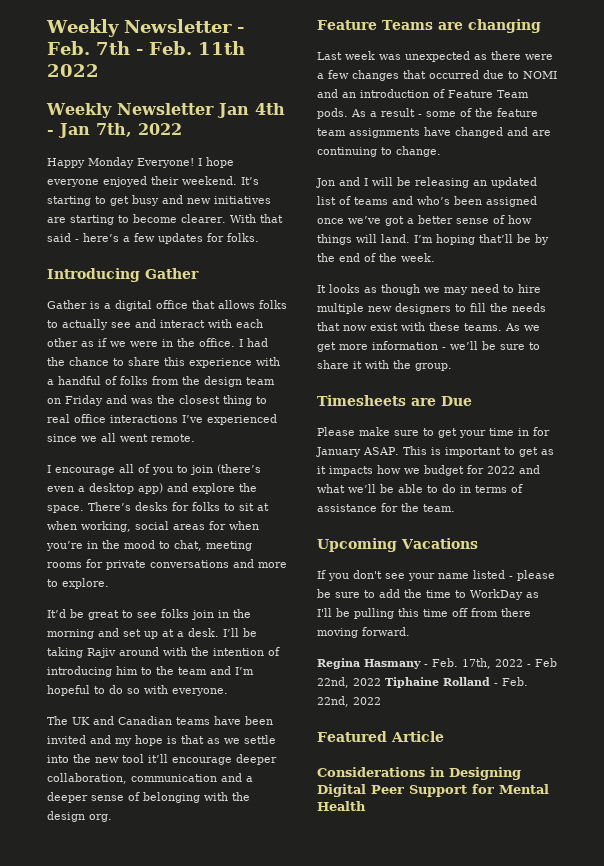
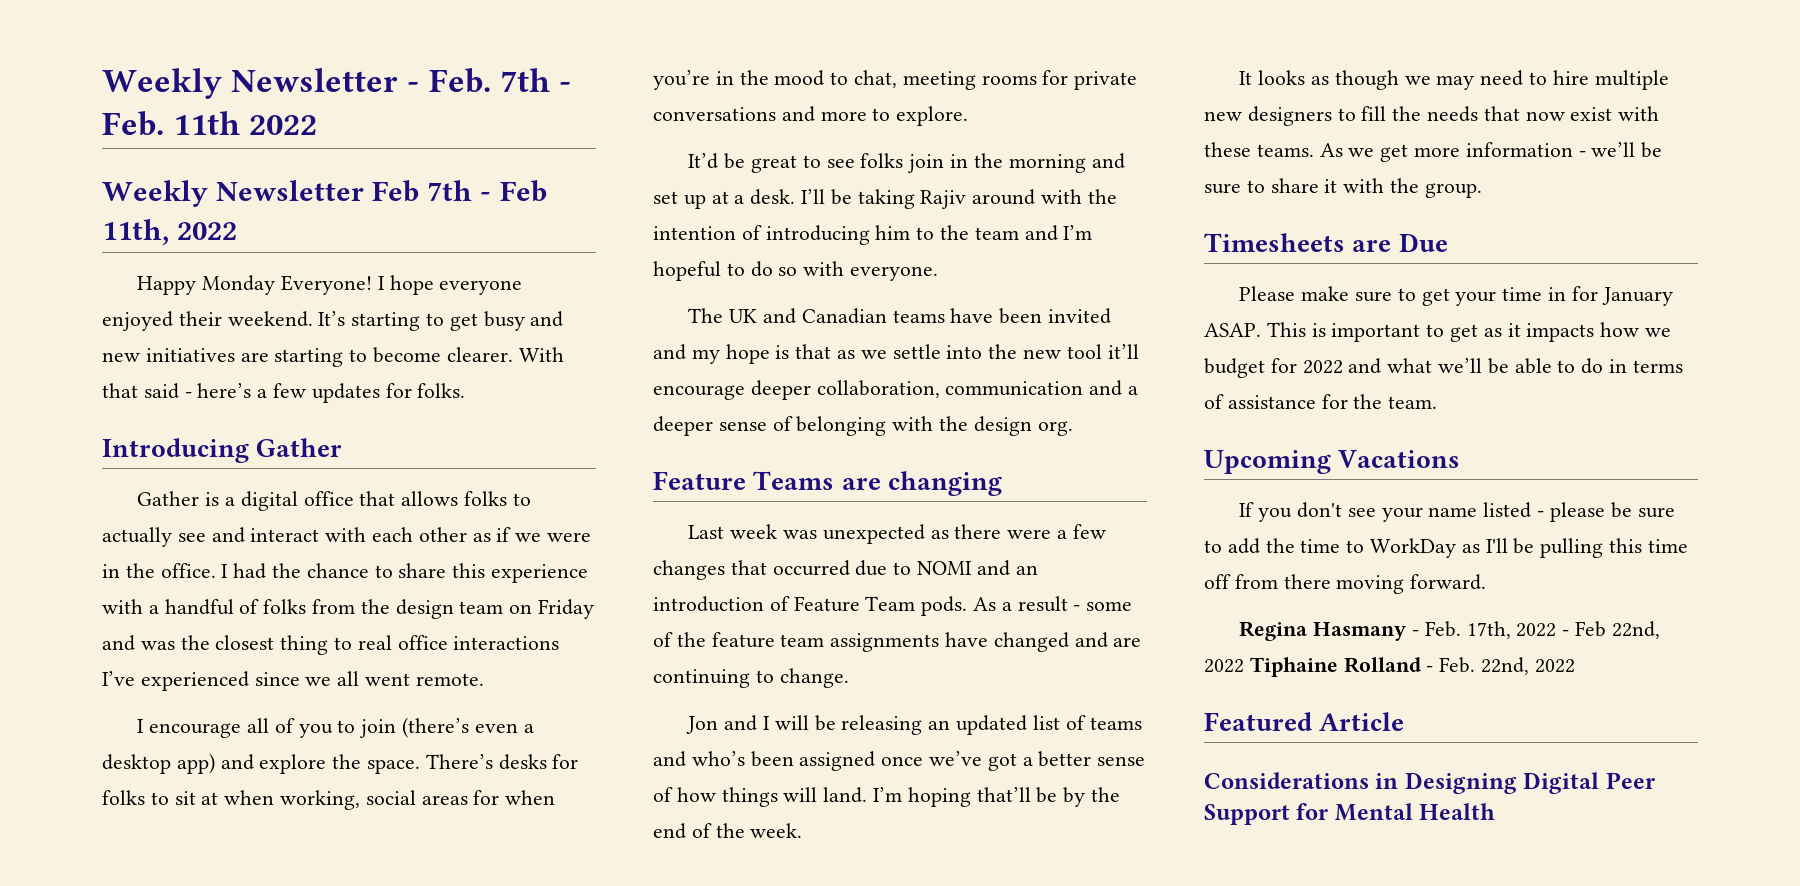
- Weekly Newsletter Jan 4th - Jan 7th, 2022
+ Weekly Newsletter Feb 7th - Feb 11th, 2022

